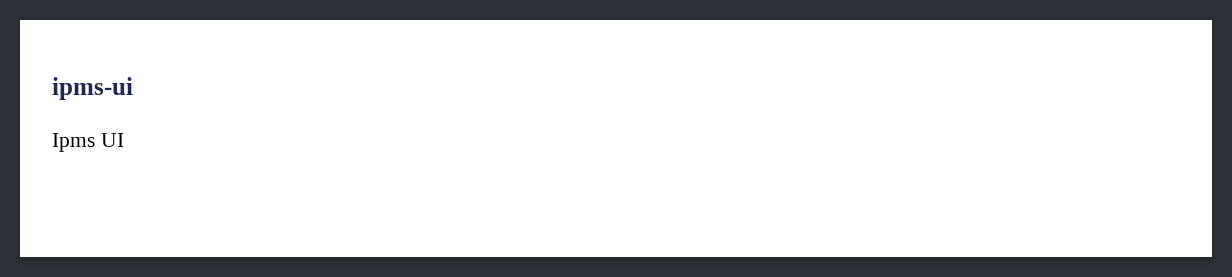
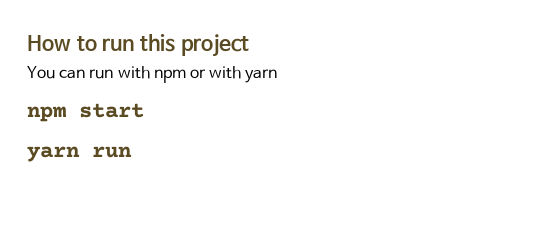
- ipms-ui
- Ipms UI
+ How to run this project
+ You can run with npm or with yarn
+ npm start
+ yarn run

